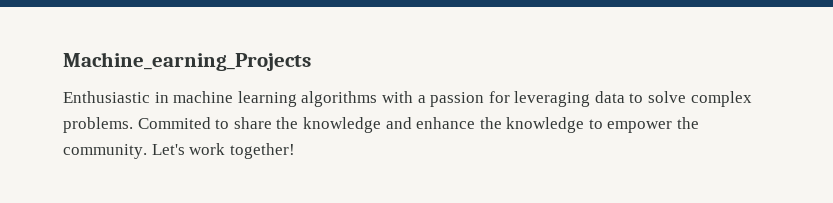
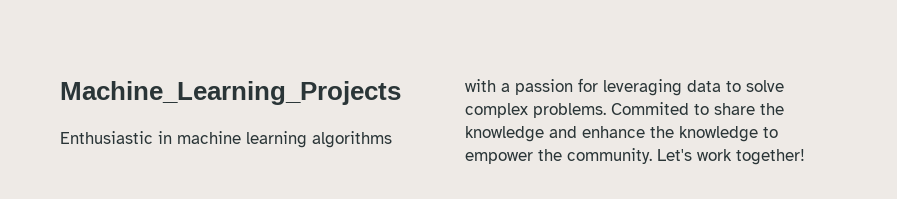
- Machine_earning_Projects
+ Machine_Learning_Projects

